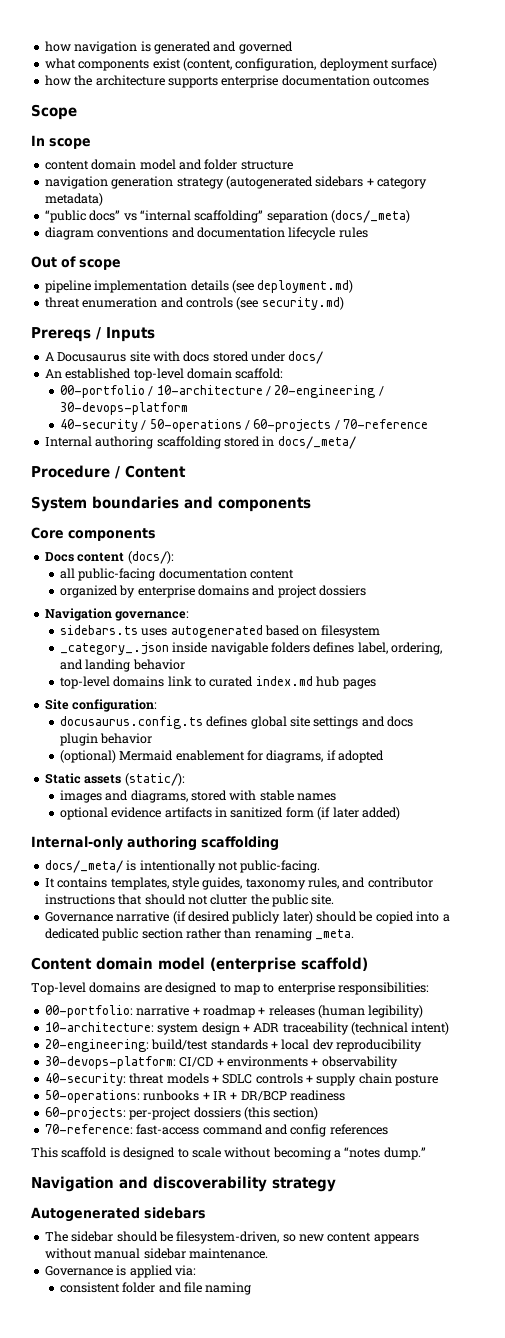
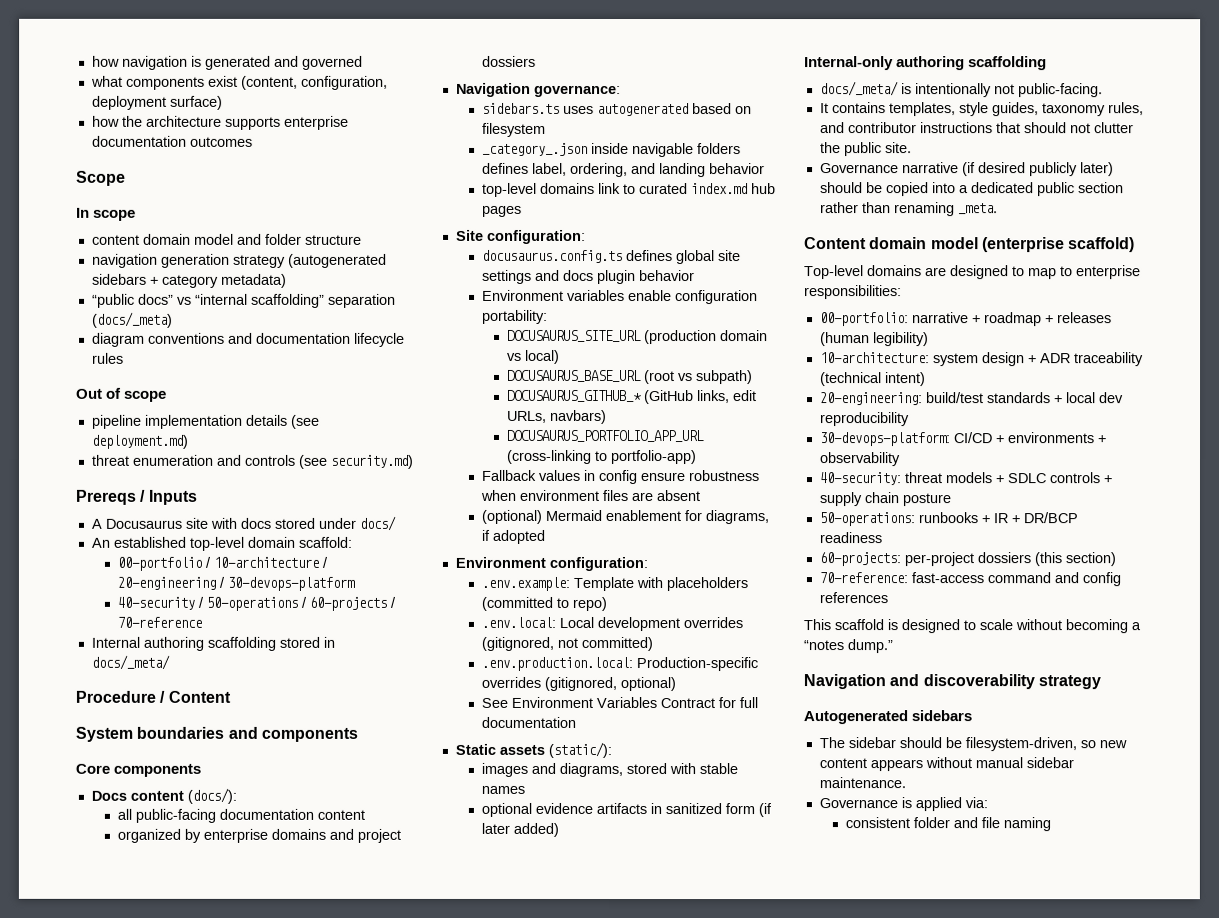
+ Environment variables enable configuration portability:
+ DOCUSAURUS_SITE_URL (production domain vs local)
+ DOCUSAURUS_BASE_URL (root vs subpath)
+ DOCUSAURUS_GITHUB_* (GitHub links, edit URLs, navbars)
+ DOCUSAURUS_PORTFOLIO_APP_URL (cross-linking to portfolio-app)
+ Fallback values in config ensure robustness when environment files are absent
+ Environment configuration:
+ .env.example: Template with placeholders (committed to repo)
+ .env.local: Local development overrides (gitignored, not committed)
+ .env.production.local: Production-specific overrides (gitignored, optional)
+ See Environment Variables Contract for full documentation

